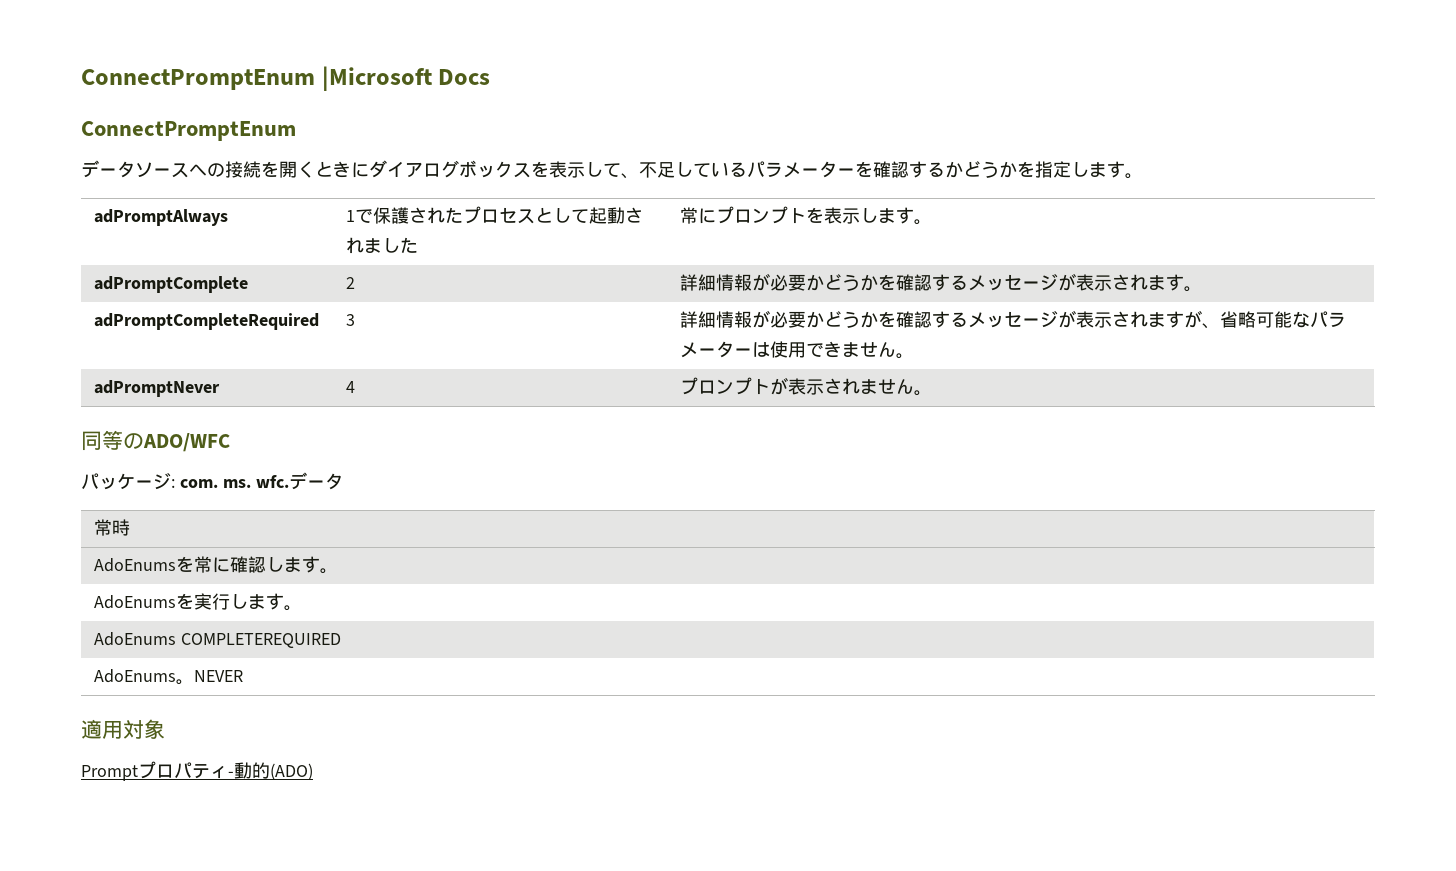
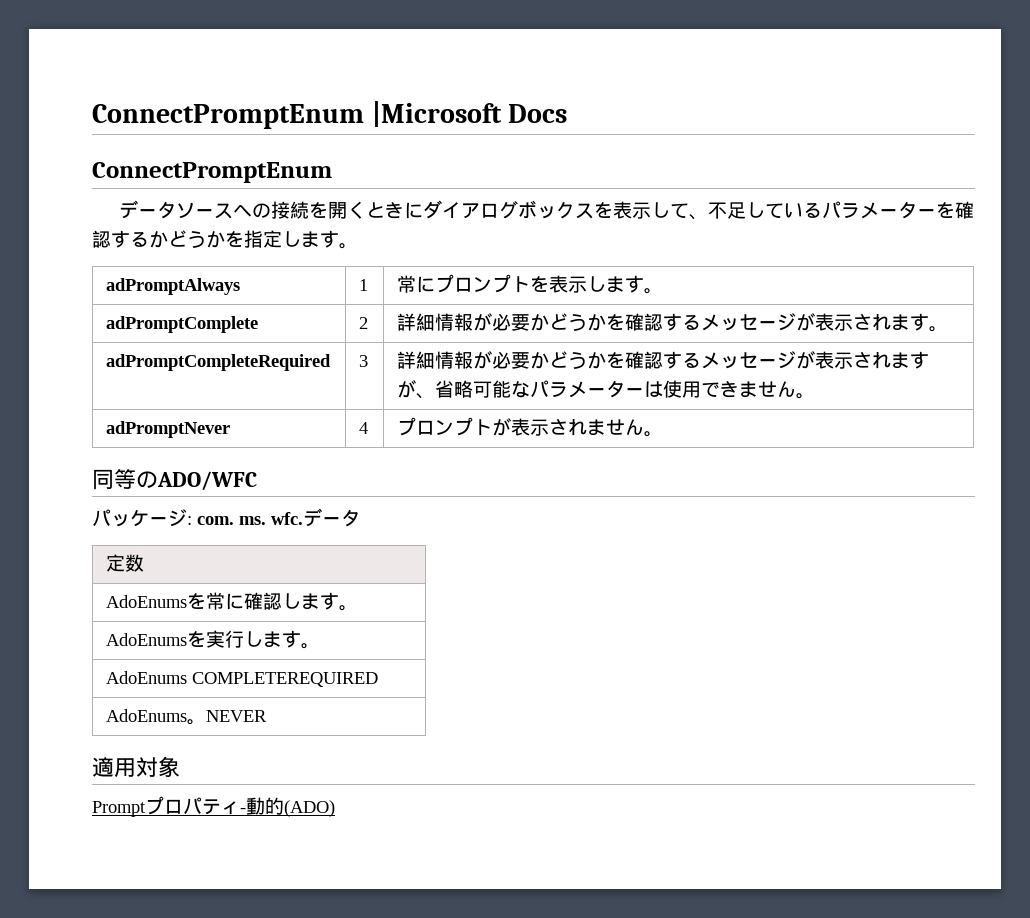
- adPromptAlways | 1で保護されたプロセスとして起動されました | 常にプロンプトを表示します。
+ adPromptAlways | 1 | 常にプロンプトを表示します。
- 常時
+ 定数

